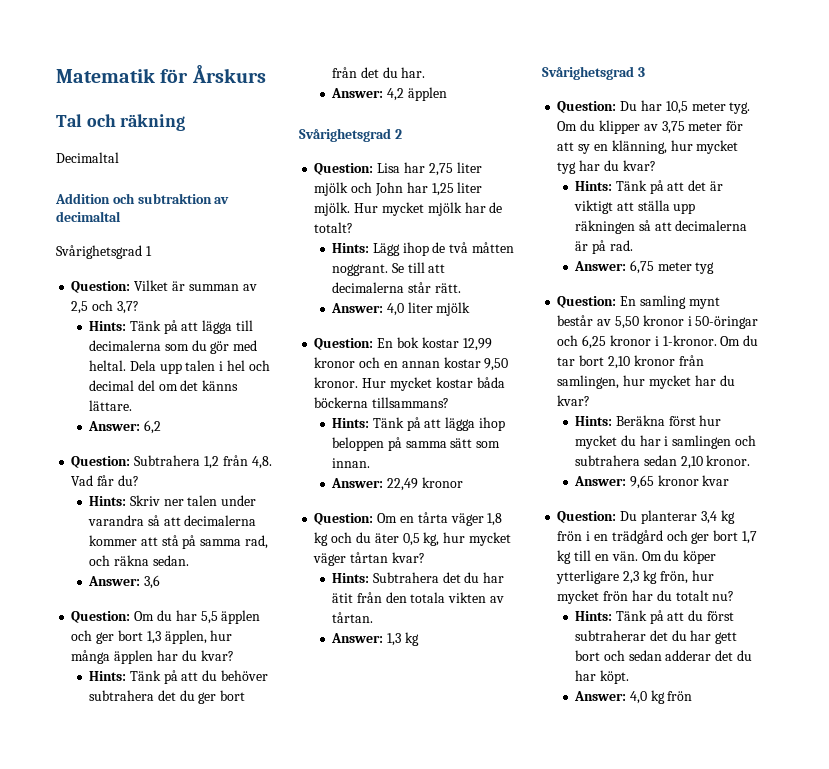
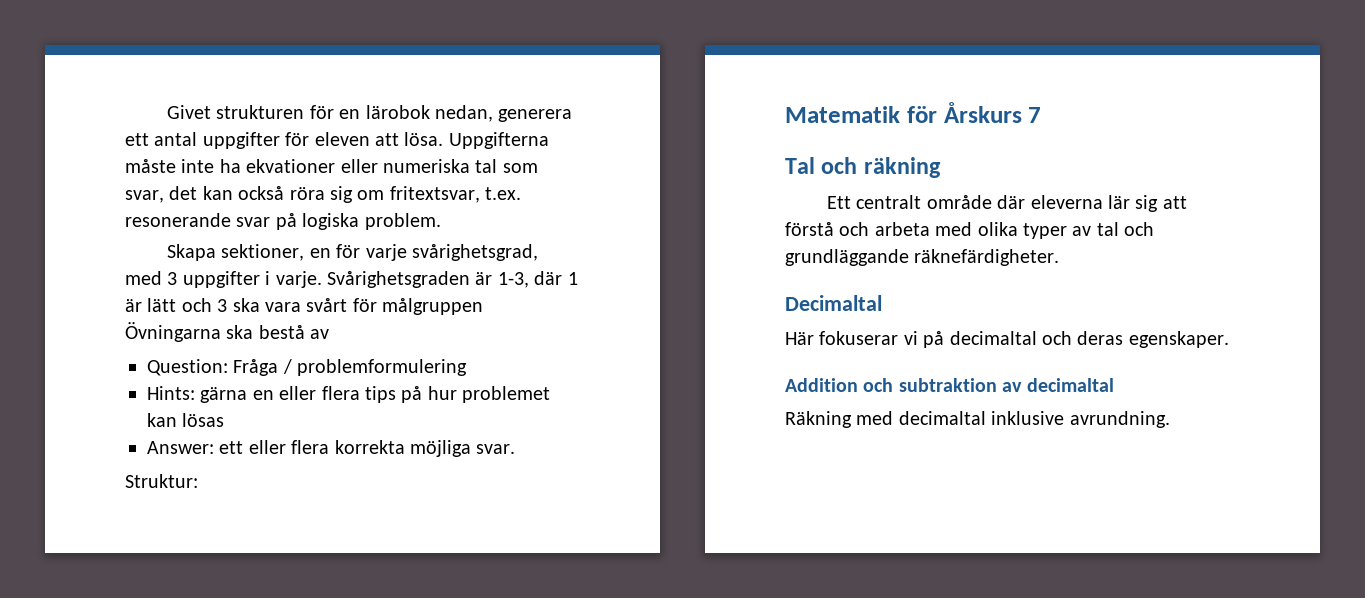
+ Givet strukturen för en lärobok nedan, generera ett antal uppgifter för eleven att lösa. Uppgifterna måste inte ha ekvationer eller numeriska tal som svar, det kan också röra sig om fritextsvar, t.ex. resonerande svar på logiska problem.
+ Skapa sektioner, en för varje svårighetsgrad, med 3 uppgifter i varje. Svårighetsgraden är 1-3, där 1 är lätt och 3 ska vara svårt för målgruppen Övningarna ska bestå av
+ Question: Fråga / problemformulering
+ Hints: gärna en eller flera tips på hur problemet kan lösas
+ Answer: ett eller flera korrekta möjliga svar.
+ Struktur:
- Matematik för Årskurs
+ Matematik för Årskurs 7
+ Ett centralt område där eleverna lär sig att förstå och arbeta med olika typer av tal och grundläggande räknefärdigheter.
  Decimaltal
+ Här fokuserar vi på decimaltal och deras egenskaper.
- Svårighetsgrad 1
- Question: Vilket är summan av 2,5 och 3,7?
- Hints: Tänk på att lägga till decimalerna som du gör med heltal. Dela upp talen i hel och decimal del om det känns lättare.
- Answer: 6,2
- Question: Subtrahera 1,2 från 4,8. Vad får du?
- Hints: Skriv ner talen under varandra så att decimalerna kommer att stå på samma rad, och räkna sedan.
- Answer: 3,6
- Question: Om du har 5,5 äpplen och ger bort 1,3 äpplen, hur många äpplen har du kvar?
- Hints: Tänk på att du behöver subtrahera det du ger bort från det du har.
- Answer: 4,2 äpplen
- Svårighetsgrad 2
- Question: Lisa har 2,75 liter mjölk och John har 1,25 liter mjölk. Hur mycket mjölk har de totalt?
- Hints: Lägg ihop de två måtten noggrant. Se till att decimalerna står rätt.
- Answer: 4,0 liter mjölk
- Question: En bok kostar 12,99 kronor och en annan kostar 9,50 kronor. Hur mycket kostar båda böckerna tillsammans?
- Hints: Tänk på att lägga ihop beloppen på samma sätt som innan.
- Answer: 22,49 kronor
- Question: Om en tårta väger 1,8 kg och du äter 0,5 kg, hur mycket väger tårtan kvar?
- Hints: Subtrahera det du har ätit från den totala vikten av tårtan.
- Answer: 1,3 kg
- Svårighetsgrad 3
- Question: Du har 10,5 meter tyg. Om du klipper av 3,75 meter för att sy en klänning, hur mycket tyg har du kvar?
- Hints: Tänk på att det är viktigt att ställa upp räkningen så att decimalerna är på rad.
- Answer: 6,75 meter tyg
- Question: En samling mynt består av 5,50 kronor i 50-öringar och 6,25 kronor i 1-kronor. Om du tar bort 2,10 kronor från samlingen, hur mycket har du kvar?
- Hints: Beräkna först hur mycket du har i samlingen och subtrahera sedan 2,10 kronor.
- Answer: 9,65 kronor kvar
- Question: Du planterar 3,4 kg frön i en trädgård och ger bort 1,7 kg till en vän. Om du köper ytterligare 2,3 kg frön, hur mycket frön har du totalt nu?
- Hints: Tänk på att du först subtraherar det du har gett bort och sedan adderar det du har köpt.
- Answer: 4,0 kg frön
+ Räkning med decimaltal inklusive avrundning.

